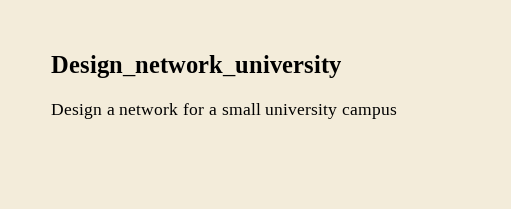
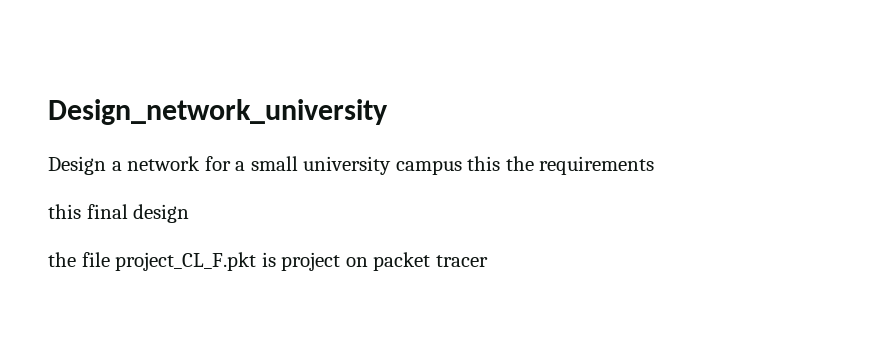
- Design a network for a small university campus
+ Design a network for a small university campus this the requirements
+ this final design
+ the file project_CL_F.pkt is project on packet tracer

